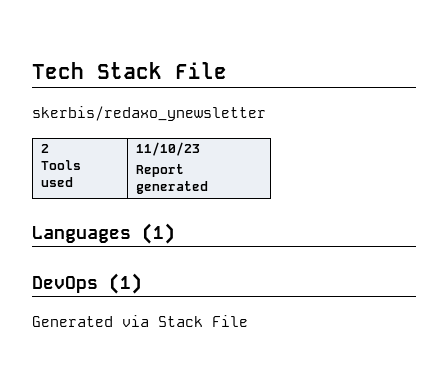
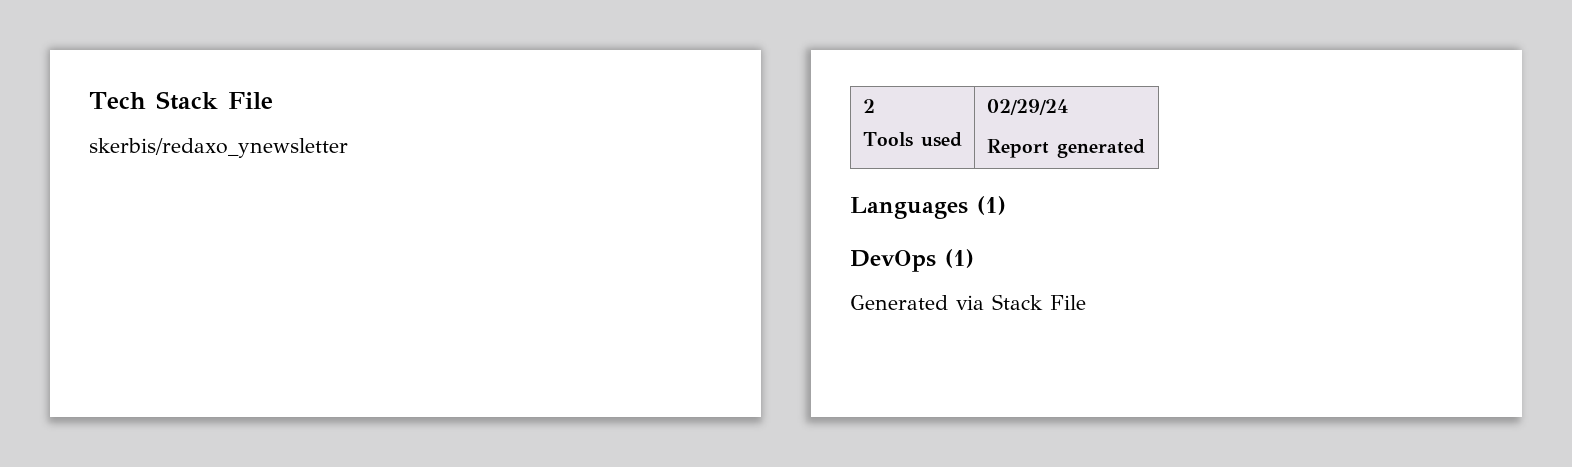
  2
- Tools used | 11/10/23
+ Tools used | 02/29/24

